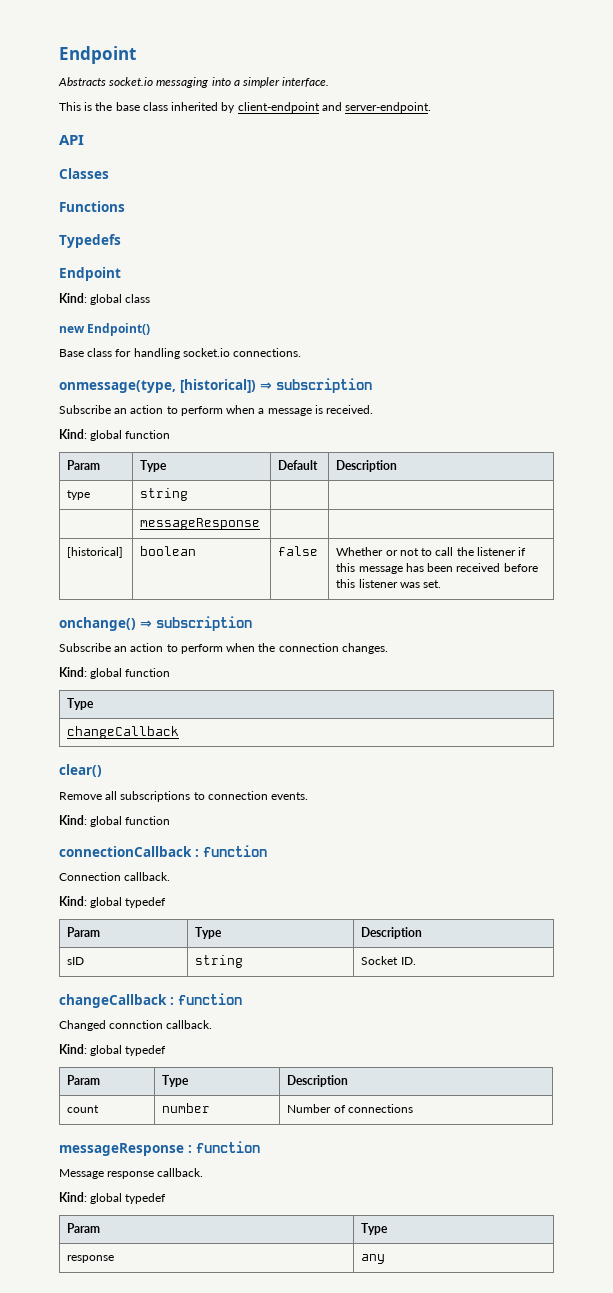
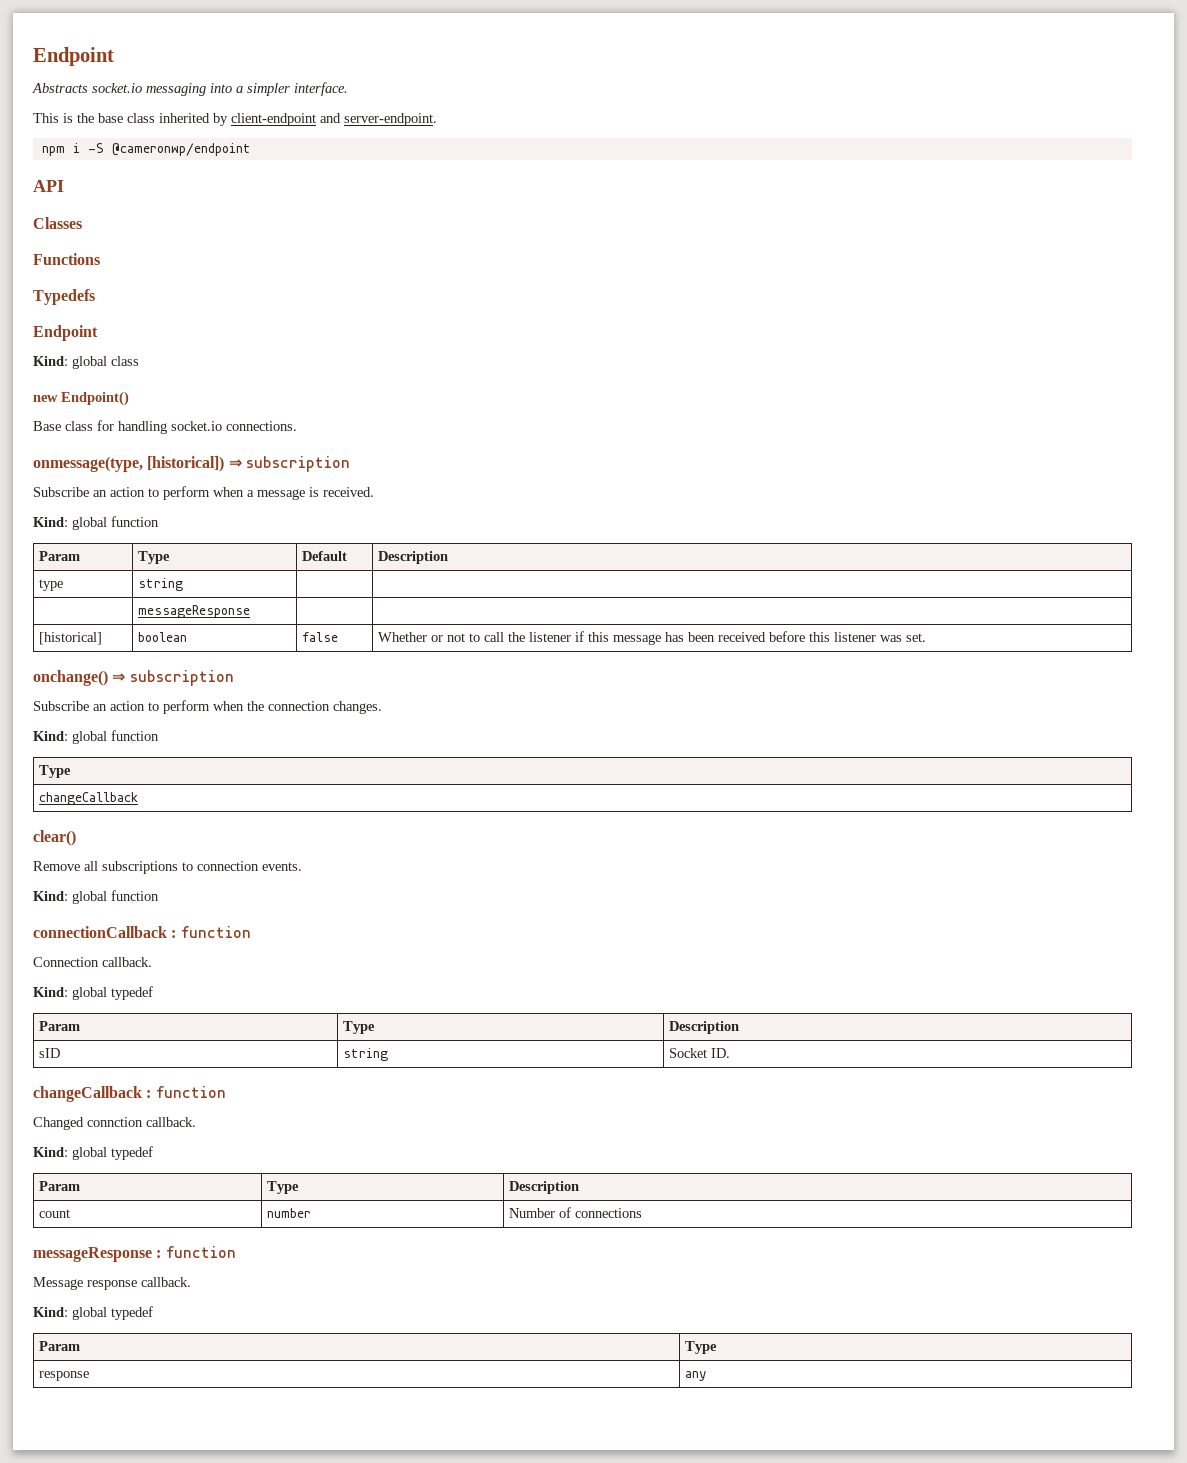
+ npm i -S @cameronwp/endpoint

